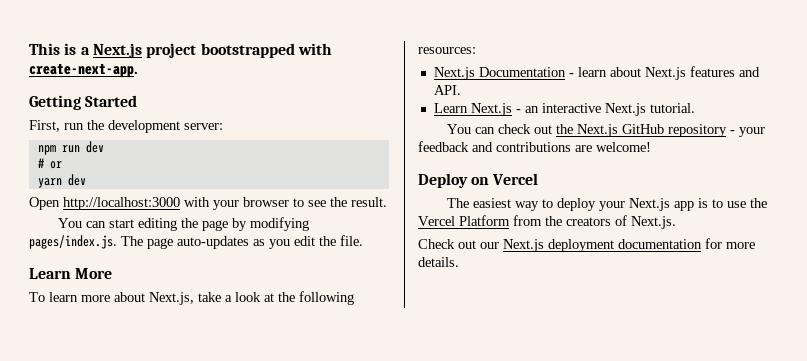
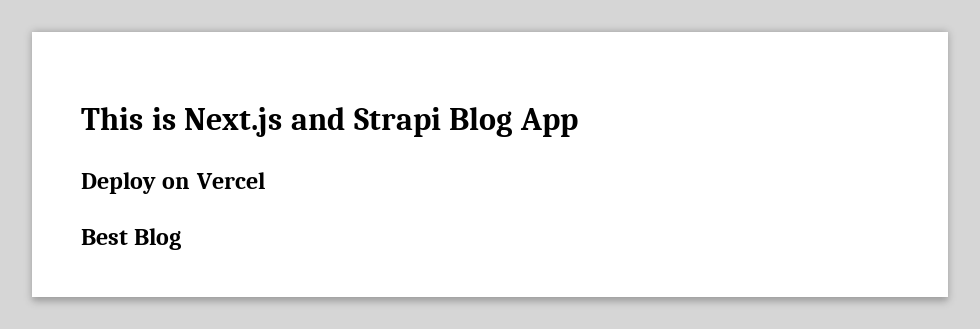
- This is a Next.js project bootstrapped with create-next-app.
- Getting Started
- First, run the development server:
- npm run dev
- # or
- yarn dev
- Open http://localhost:3000 with your browser to see the result.
- You can start editing the page by modifying pages/index.js. The page auto-updates as you edit the file.
- Learn More
- To learn more about Next.js, take a look at the following resources:
- Next.js Documentation - learn about Next.js features and API.
- Learn Next.js - an interactive Next.js tutorial.
- You can check out the Next.js GitHub repository - your feedback and contributions are welcome!
+ This is Next.js and Strapi Blog App
  Deploy on Vercel
- The easiest way to deploy your Next.js app is to use the Vercel Platform from the creators of Next.js.
- Check out our Next.js deployment documentation for more details.
+ Best Blog

